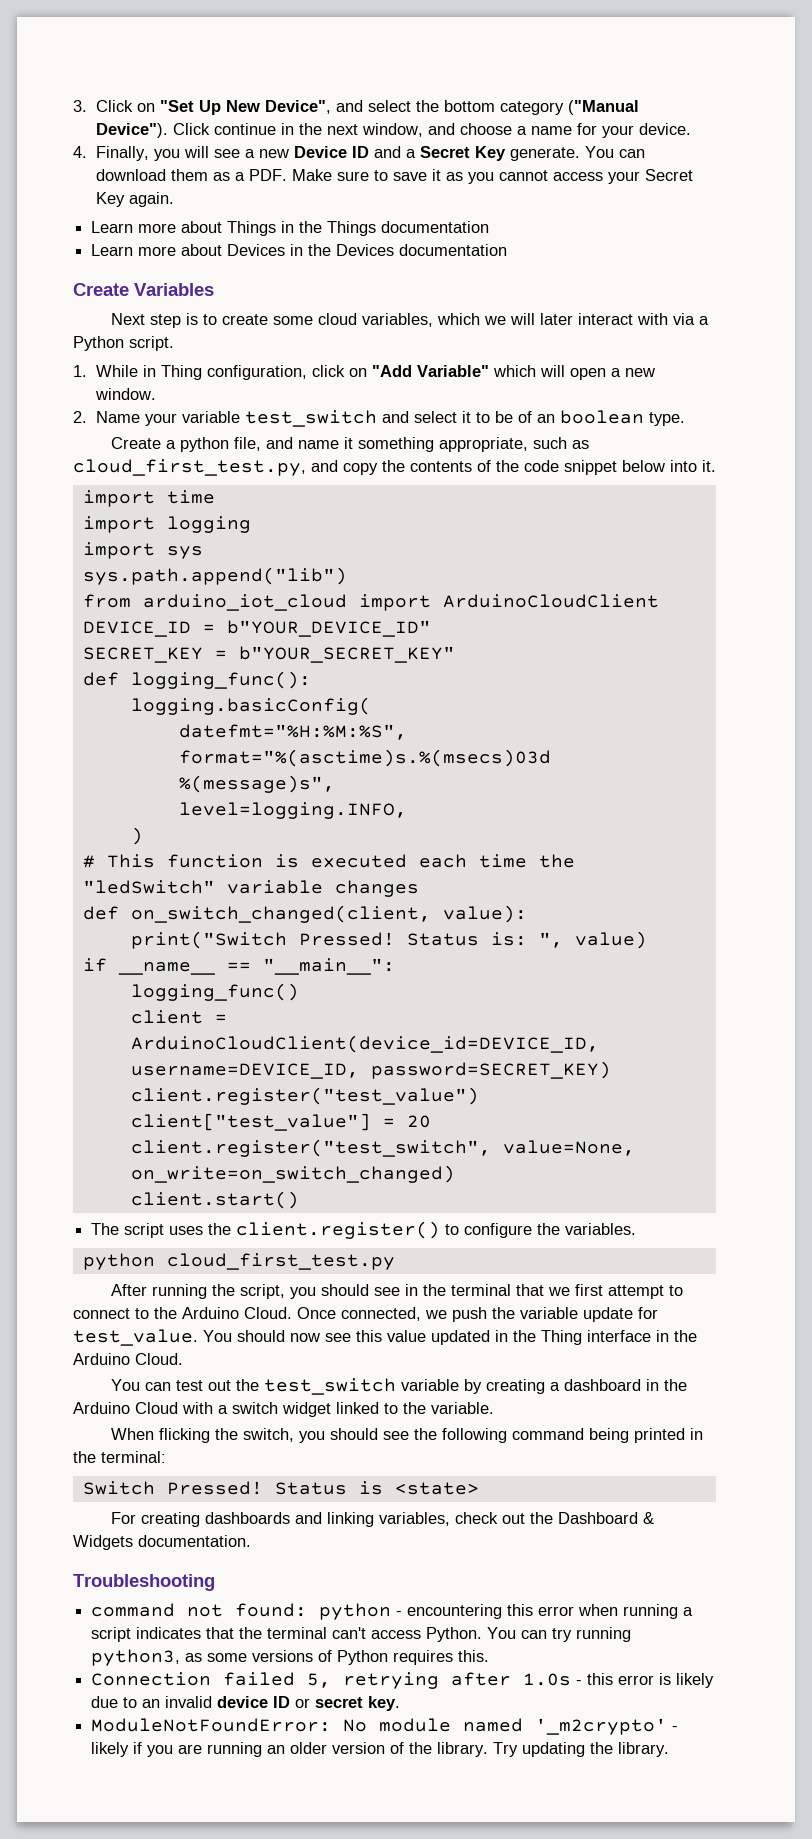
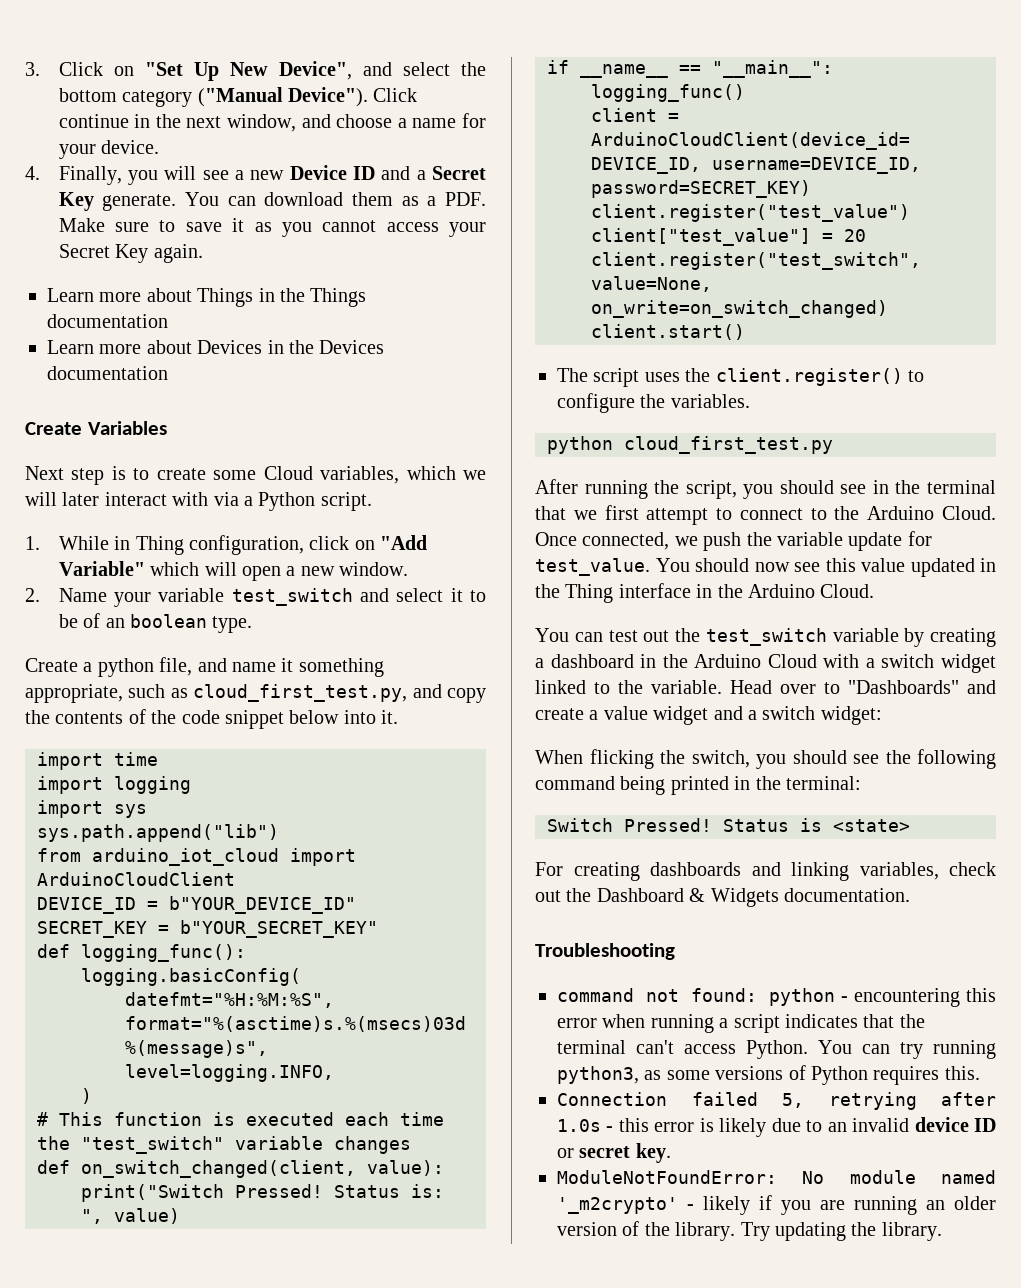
- Next step is to create some cloud variables, which we will later interact with via a Python script.
+ Next step is to create some Cloud variables, which we will later interact with via a Python script.
- # This function is executed each time the "ledSwitch" variable changes
+ # This function is executed each time the "test_switch" variable changes
+ Head over to "Dashboards" and create a value widget and a switch widget:

